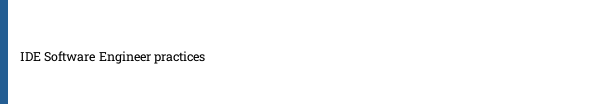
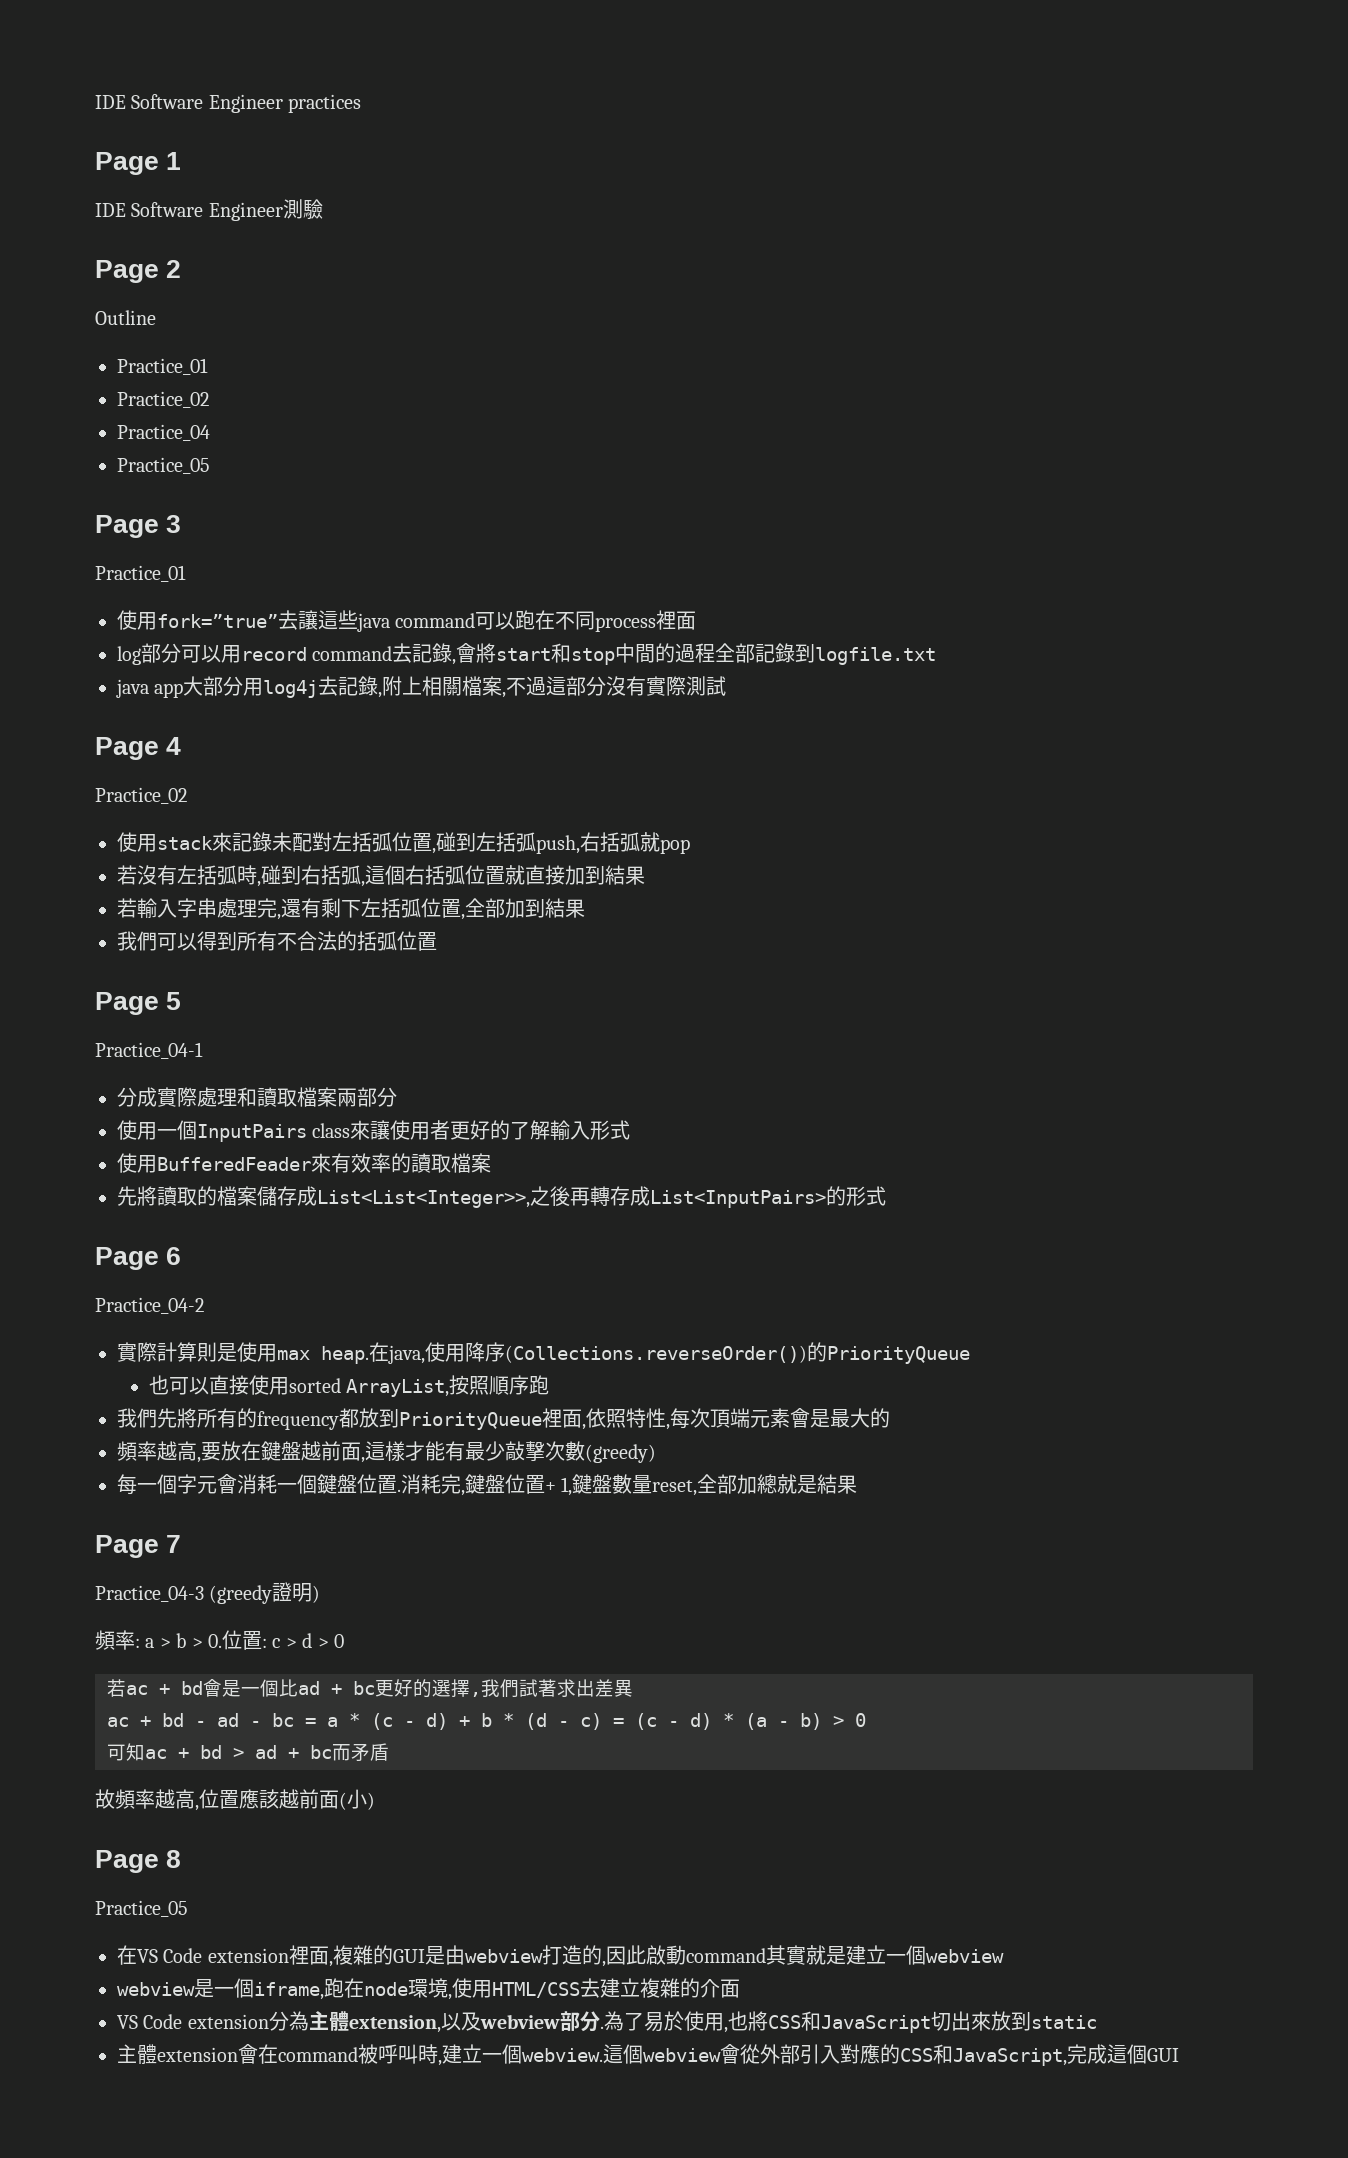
+ Page 1
+ IDE Software Engineer測驗
+ Page 2
+ Outline
+ Practice_01
+ Practice_02
+ Practice_04
+ Practice_05
+ Page 3
+ Practice_01
+ 使用fork=”true”去讓這些java command可以跑在不同process裡面
+ log部分可以用record command去記錄,會將start和stop中間的過程全部記錄到logfile.txt
+ java app大部分用log4j去記錄,附上相關檔案,不過這部分沒有實際測試
+ Page 4
+ Practice_02
+ 使用stack來記錄未配對左括弧位置,碰到左括弧push,右括弧就pop
+ 若沒有左括弧時,碰到右括弧,這個右括弧位置就直接加到結果
+ 若輸入字串處理完,還有剩下左括弧位置,全部加到結果
+ 我們可以得到所有不合法的括弧位置
+ Page 5
+ Practice_04-1
+ 分成實際處理和讀取檔案兩部分
+ 使用一個InputPairs class來讓使用者更好的了解輸入形式
+ 使用BufferedFeader來有效率的讀取檔案
+ 先將讀取的檔案儲存成List<List<Integer>>,之後再轉存成List<InputPairs>的形式
+ Page 6
+ Practice_04-2
+ 實際計算則是使用max heap.在java,使用降序(Collections.reverseOrder())的PriorityQueue
+ 也可以直接使用sorted ArrayList,按照順序跑
+ 我們先將所有的frequency都放到PriorityQueue裡面,依照特性,每次頂端元素會是最大的
+ 頻率越高,要放在鍵盤越前面,這樣才能有最少敲擊次數(greedy)
+ 每一個字元會消耗一個鍵盤位置.消耗完,鍵盤位置+ 1,鍵盤數量reset,全部加總就是結果
+ Page 7
+ Practice_04-3 (greedy證明)
+ 頻率: a > b > 0.位置: c > d > 0
+ 若ac + bd會是一個比ad + bc更好的選擇,我們試著求出差異
+ ac + bd - ad - bc = a * (c - d) + b * (d - c) = (c - d) * (a - b) > 0
+ 可知ac + bd > ad + bc而矛盾
+ 故頻率越高,位置應該越前面(小)
+ Page 8
+ Practice_05
+ 在VS Code extension裡面,複雜的GUI是由webview打造的,因此啟動command其實就是建立一個webview
+ webview是一個iframe,跑在node環境,使用HTML/CSS去建立複雜的介面
+ VS Code extension分為主體extension,以及webview部分.為了易於使用,也將CSS和JavaScript切出來放到static
+ 主體extension會在command被呼叫時,建立一個webview.這個webview會從外部引入對應的CSS和JavaScript,完成這個GUI

